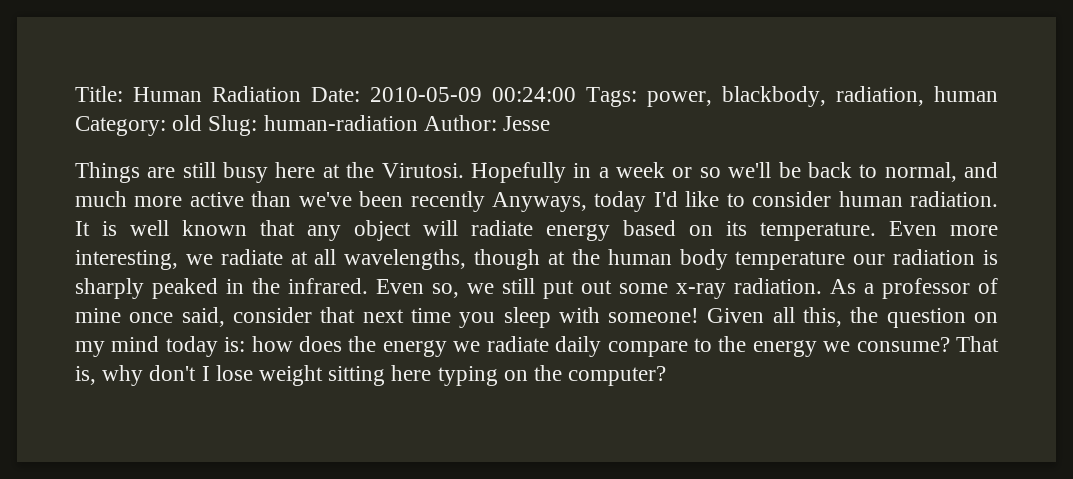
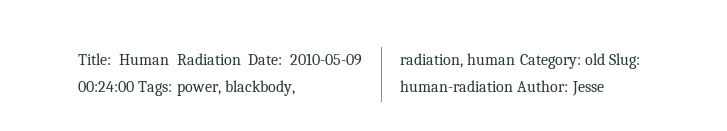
- Things are still busy here at the Virutosi. Hopefully in a week or so we'll be back to normal, and much more active than we've been recently Anyways, today I'd like to consider human radiation. It is well known that any object will radiate energy based on its temperature. Even more interesting, we radiate at all wavelengths, though at the human body temperature our radiation is sharply peaked in the infrared. Even so, we still put out some x-ray radiation. As a professor of mine once said, consider that next time you sleep with someone! Given all this, the question on my mind today is: how does the energy we radiate daily compare to the energy we consume? That is, why don't I lose weight sitting here typing on the computer?

